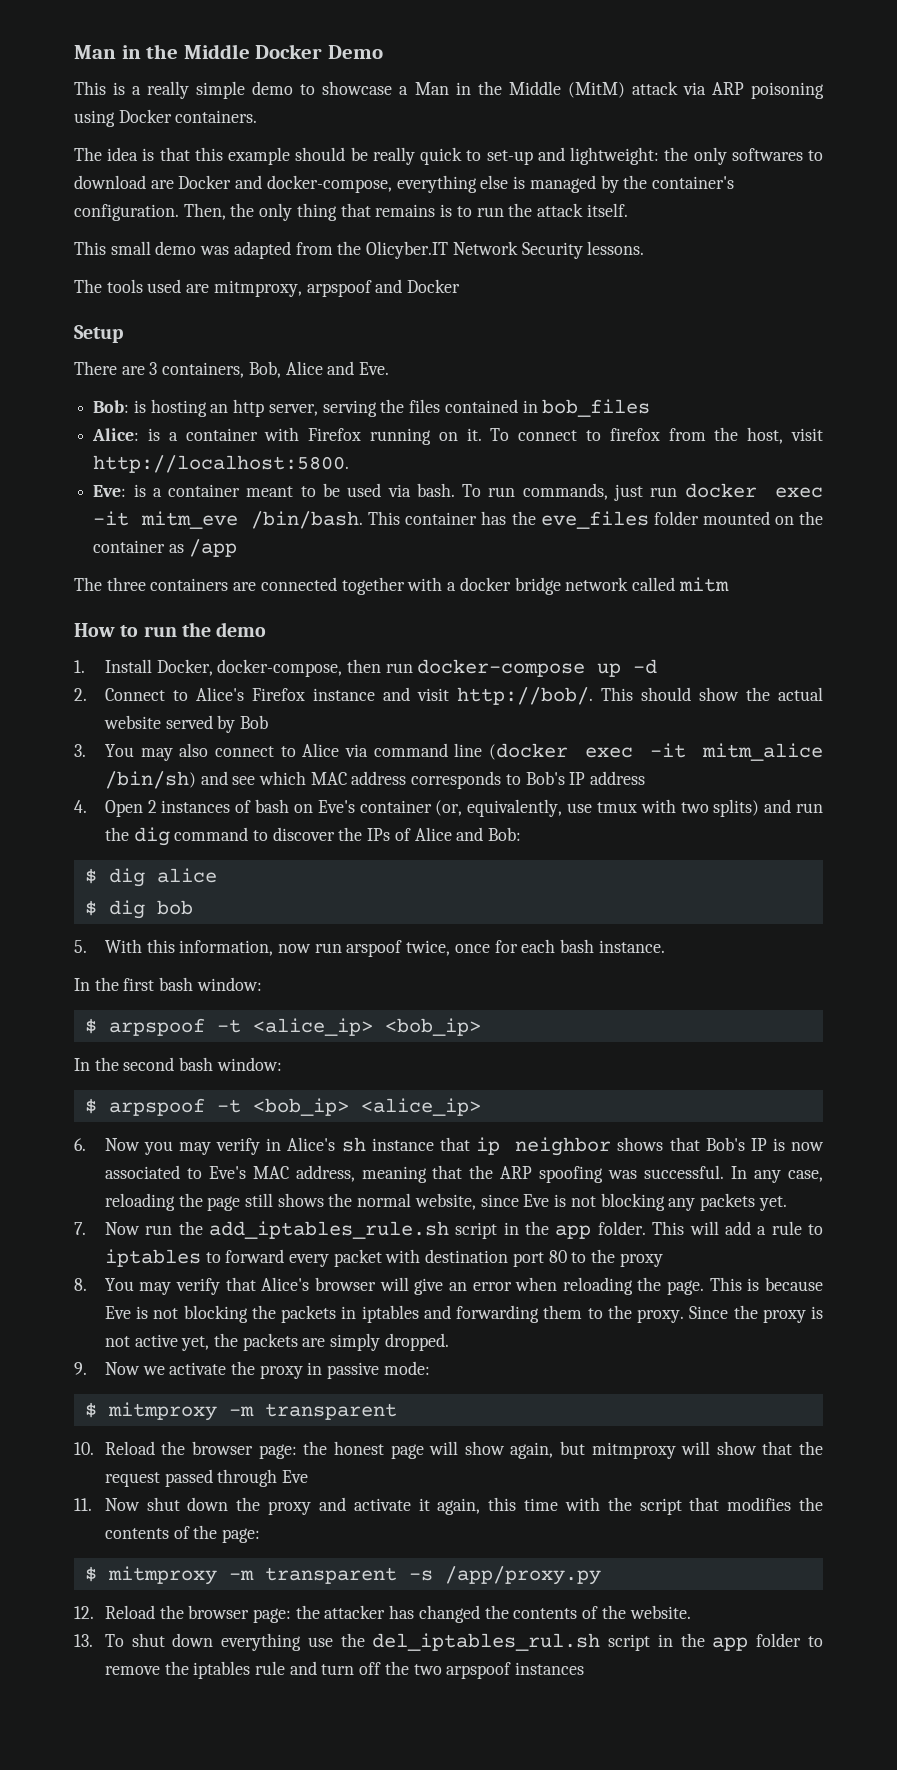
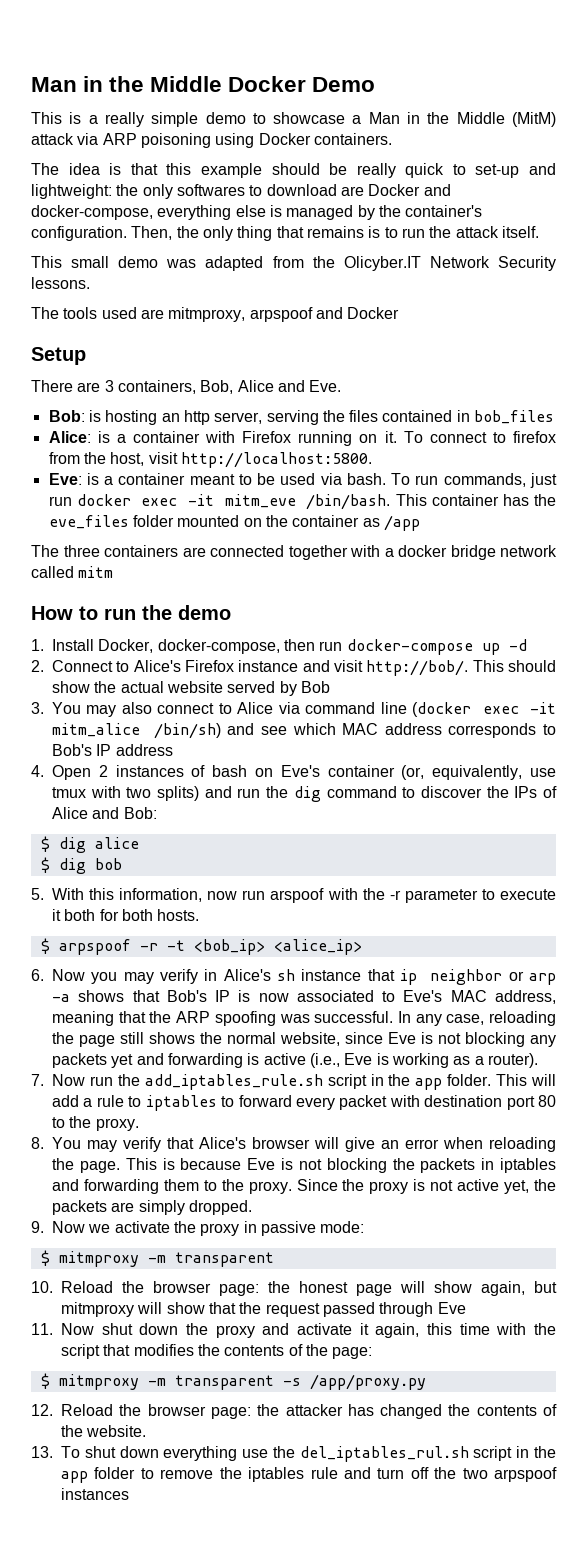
- 5. With this information, now run arspoof twice, once for each bash instance.
- In the first bash window:
- $ arpspoof -t <alice_ip> <bob_ip>
- In the second bash window:
- $ arpspoof -t <bob_ip> <alice_ip>
+ 5. With this information, now run arspoof with the -r parameter to execute it both for both hosts.
+ $ arpspoof -r -t <bob_ip> <alice_ip>
- 6. Now you may verify in Alice's sh instance that ip neighbor shows that Bob's IP is now associated to Eve's MAC address, meaning that the ARP spoofing was successful.
+ 6. Now you may verify in Alice's sh instance that ip neighbor or arp -a shows that Bob's IP is now associated to Eve's MAC address, meaning that the ARP spoofing was successful.
- In any case, reloading the page still shows the normal website, since Eve is not blocking any packets yet.
+ In any case, reloading the page still shows the normal website, since Eve is not blocking any packets yet and forwarding is active (i.e., Eve is working as a router).
- This will add a rule to iptables to forward every packet with destination port 80 to the proxy
+ This will add a rule to iptables to forward every packet with destination port 80 to the proxy.

